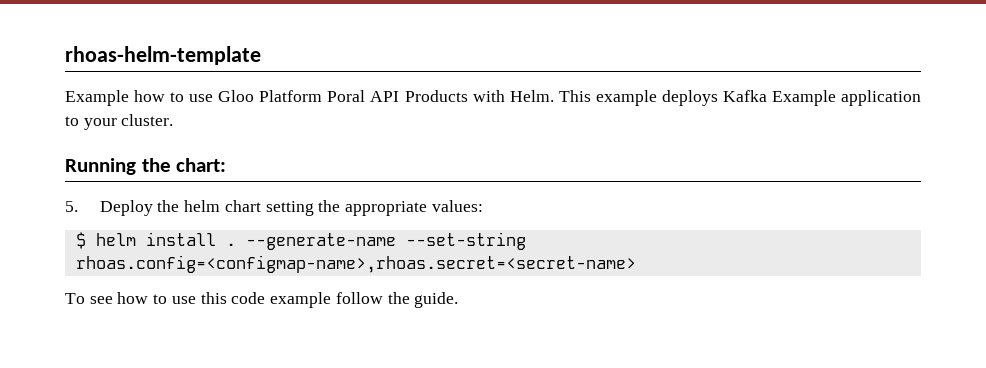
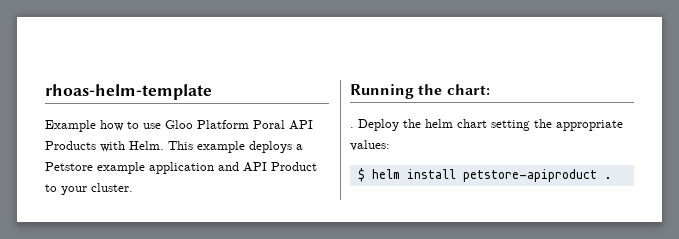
- This example deploys Kafka Example application to your cluster.
+ This example deploys a Petstore example application and API Product to your cluster.
- 5. Deploy the helm chart setting the appropriate values:
+ . Deploy the helm chart setting the appropriate values:
- $ helm install . --generate-name --set-string rhoas.config=<configmap-name>,rhoas.secret=<secret-name>
- To see how to use this code example follow the guide.
+ $ helm install petstore-apiproduct .

